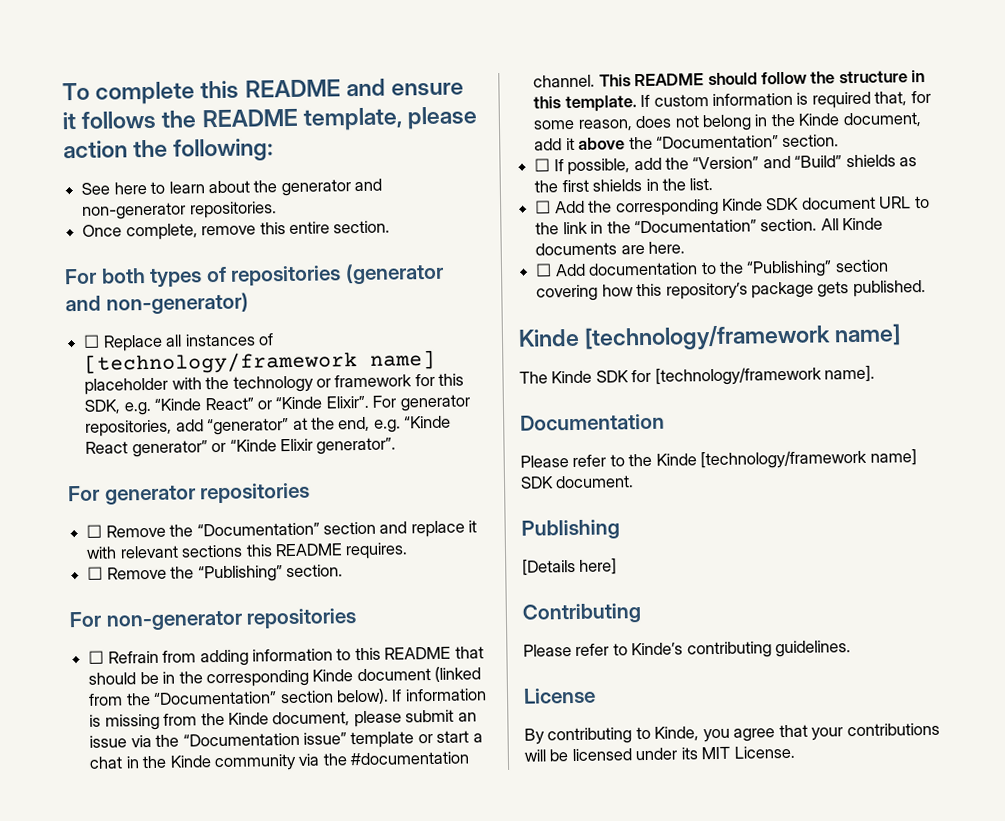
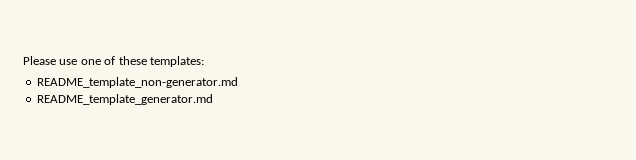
- To complete this README and ensure it follows the README template, please action the following:
- See here to learn about the generator and non-generator repositories.
- Once complete, remove this entire section.
- For both types of repositories (generator and non-generator)
- ☐ Replace all instances of [technology/framework name] placeholder with the technology or framework for this SDK, e.g. “Kinde React” or “Kinde Elixir”. For generator repositories, add “generator” at the end, e.g. “Kinde React generator” or “Kinde Elixir generator”.
- For generator repositories
- ☐ Remove the “Documentation” section and replace it with relevant sections this README requires.
- ☐ Remove the “Publishing” section.
- For non-generator repositories
- ☐ Refrain from adding information to this README that should be in the corresponding Kinde document (linked from the “Documentation” section below). If information is missing from the Kinde document, please submit an issue via the “Documentation issue” template or start a chat in the Kinde community via the #documentation channel. This README should follow the structure in this template. If custom information is required that, for some reason, does not belong in the Kinde document, add it above the “Documentation” section.
- ☐ If possible, add the “Version” and “Build” shields as the first shields in the list.
- ☐ Add the corresponding Kinde SDK document URL to the link in the “Documentation” section. All Kinde documents are here.
- ☐ Add documentation to the “Publishing” section covering how this repository’s package gets published.
- Kinde [technology/framework name]
- The Kinde SDK for [technology/framework name].
- Documentation
- Please refer to the Kinde [technology/framework name] SDK document.
- Publishing
- [Details here]
- Contributing
- Please refer to Kinde’s contributing guidelines.
- License
- By contributing to Kinde, you agree that your contributions will be licensed under its MIT License.
+ Please use one of these templates:
+ README_template_non-generator.md
+ README_template_generator.md

